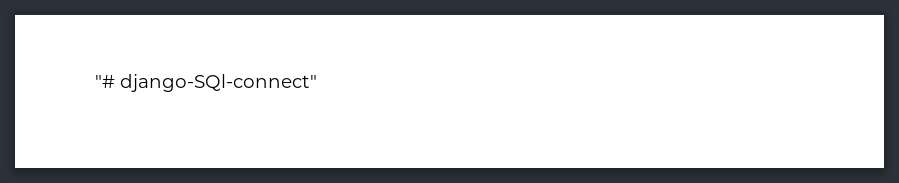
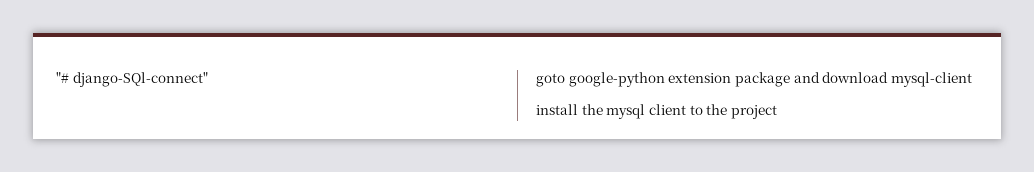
+ goto google-python extension package and download mysql-client
+ install the mysql client to the project

